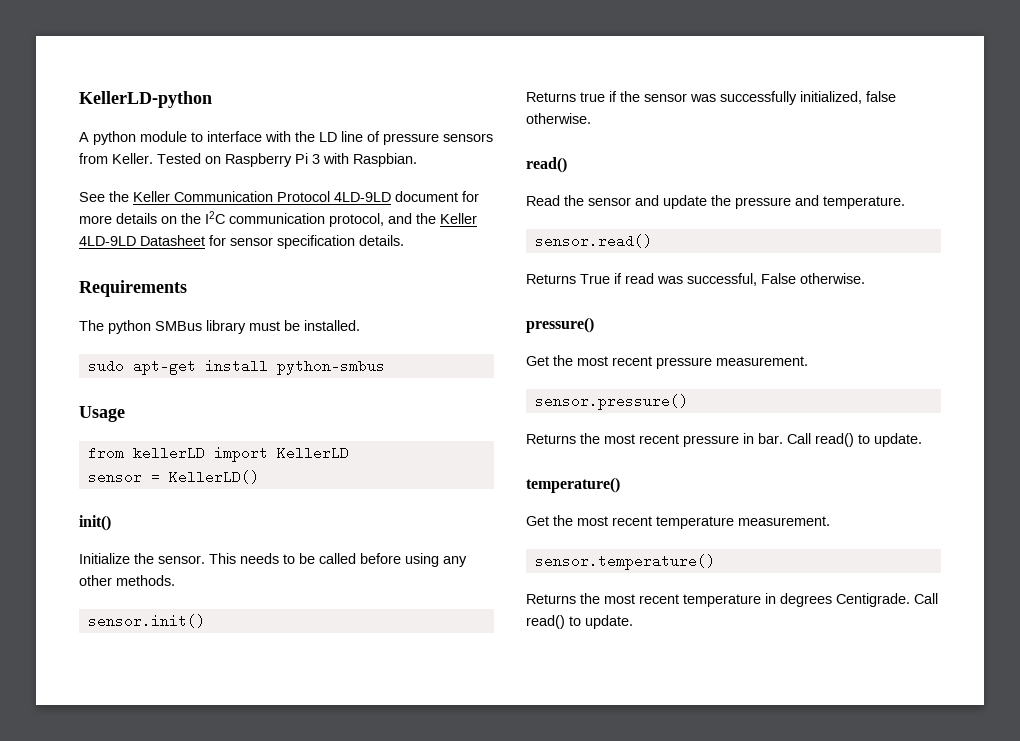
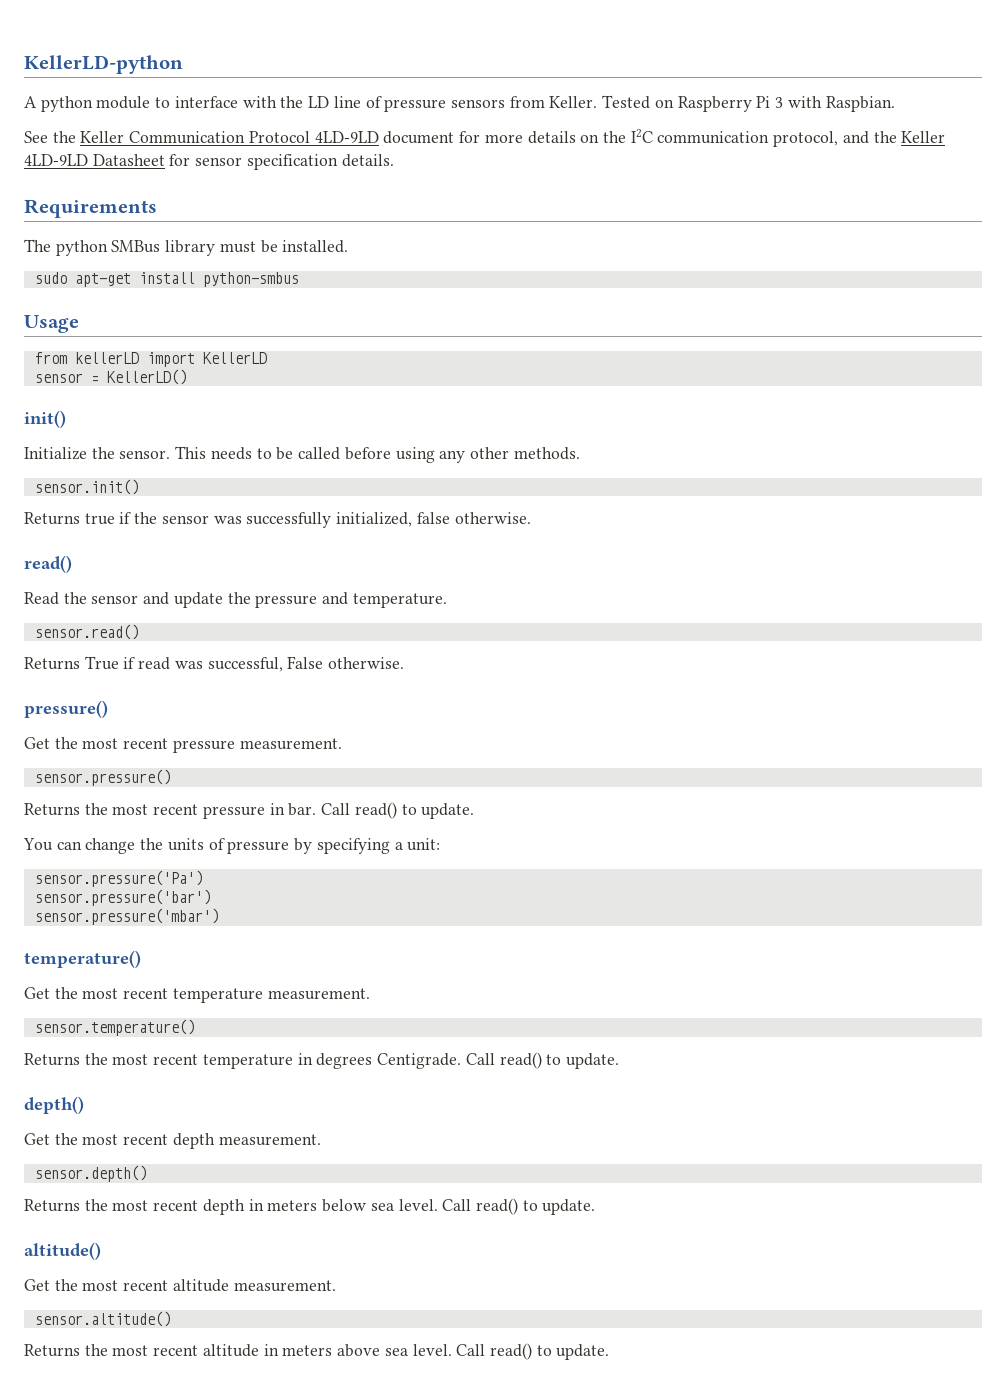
+ You can change the units of pressure by specifying a unit:
+ sensor.pressure('Pa')
+ sensor.pressure('bar')
+ sensor.pressure('mbar')
+ depth()
+ Get the most recent depth measurement.
+ sensor.depth()
+ Returns the most recent depth in meters below sea level. Call read() to update.
+ altitude()
+ Get the most recent altitude measurement.
+ sensor.altitude()
+ Returns the most recent altitude in meters above sea level. Call read() to update.

